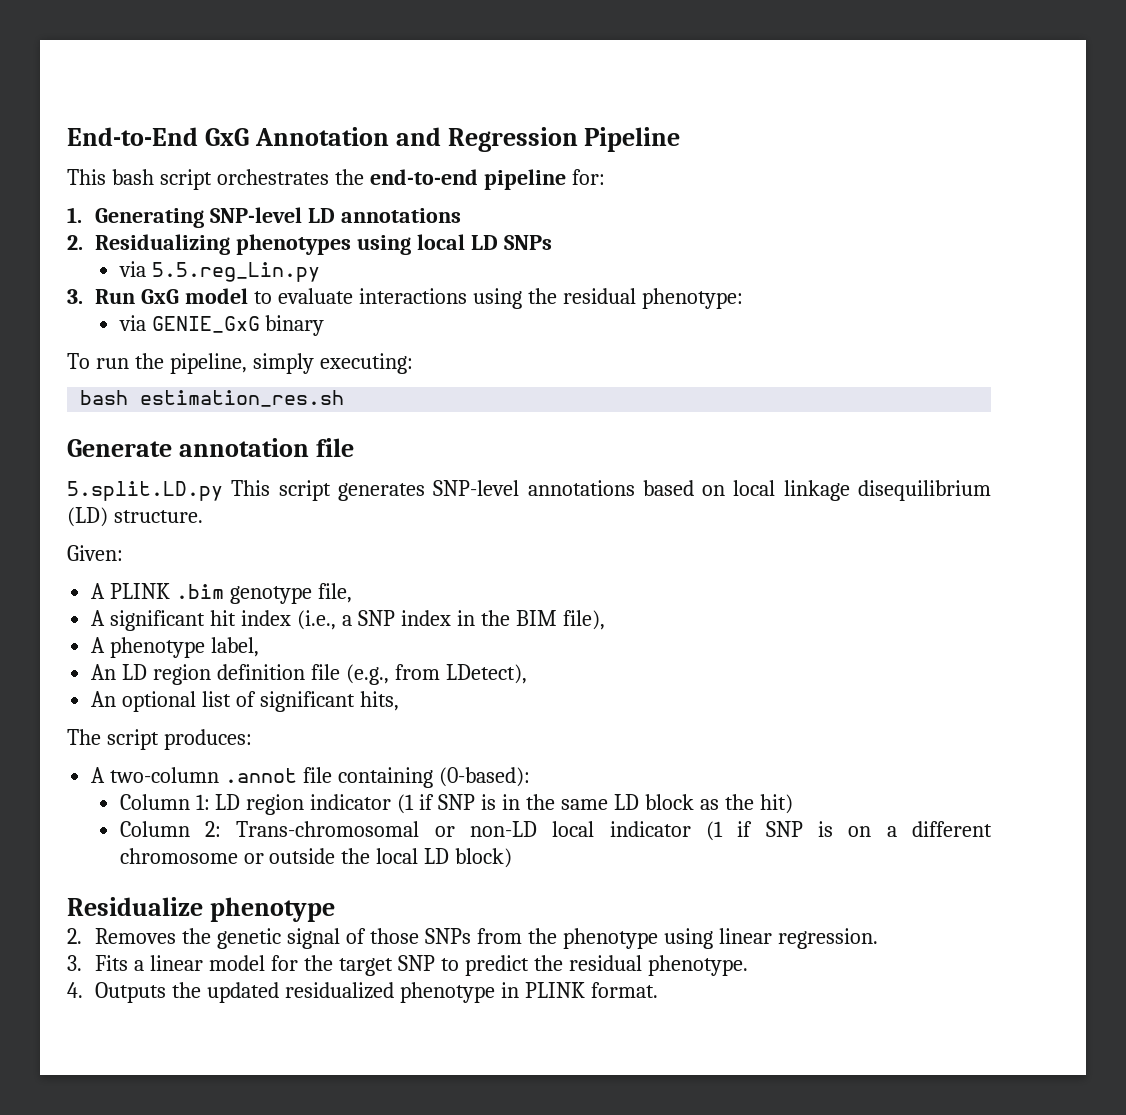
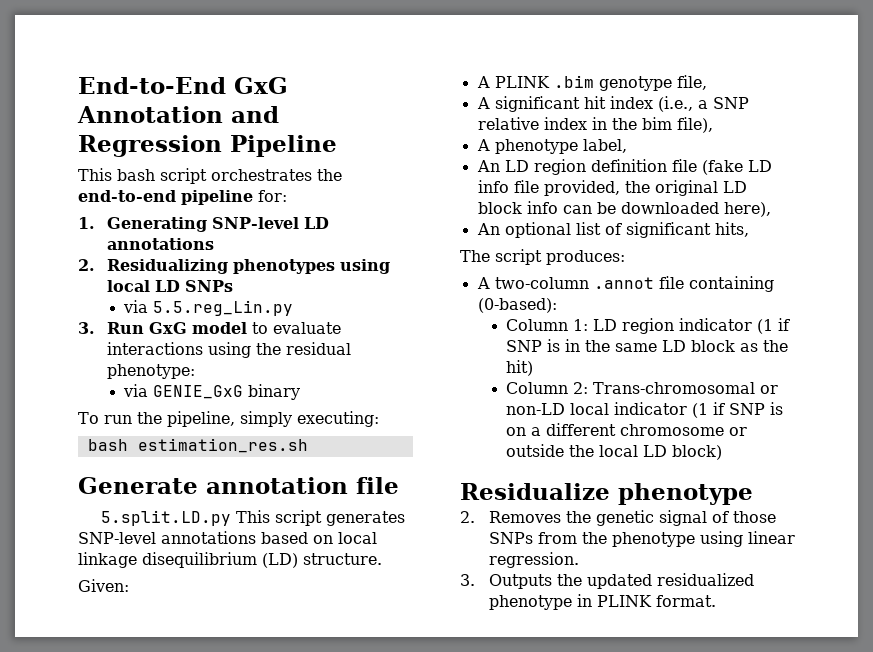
- A significant hit index (i.e., a SNP index in the BIM file),
+ A significant hit index (i.e., a SNP relative index in the bim file),
- An LD region definition file (e.g., from LDetect),
+ An LD region definition file (fake LD info file provided, the original LD block info can be downloaded here),
- 3. Fits a linear model for the target SNP to predict the residual phenotype.
- 4. Outputs the updated residualized phenotype in PLINK format.
+ 3. Outputs the updated residualized phenotype in PLINK format.

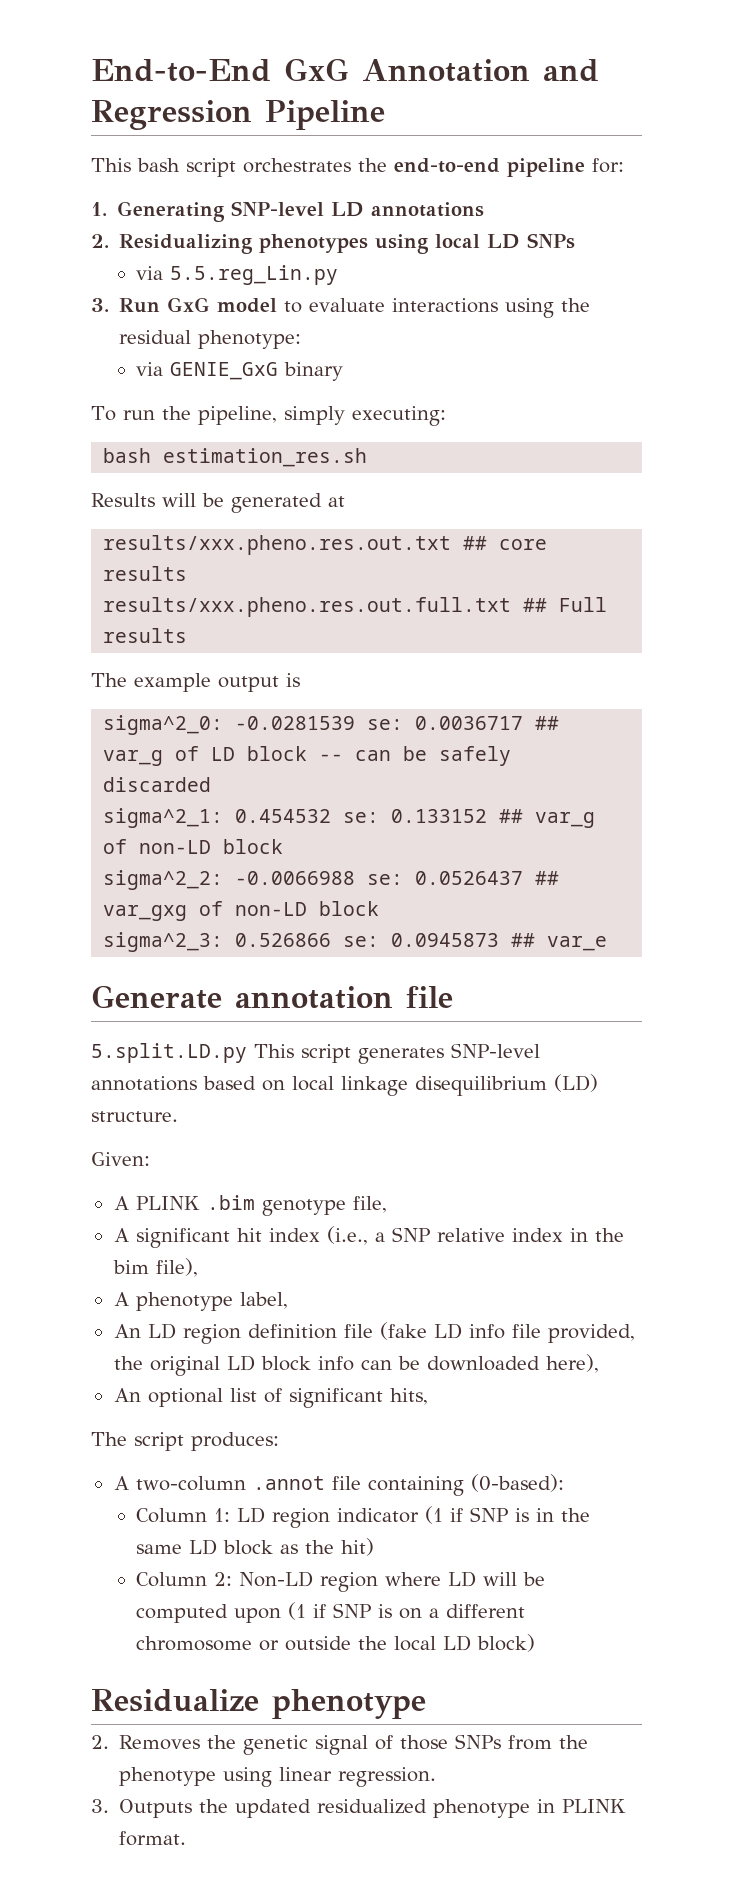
+ Results will be generated at
+ results/xxx.pheno.res.out.txt ## core results
+ results/xxx.pheno.res.out.full.txt ## Full results
+ The example output is
+ sigma^2_0: -0.0281539 se: 0.0036717 ## var_g of LD block -- can be safely discarded
+ sigma^2_1: 0.454532 se: 0.133152 ## var_g of non-LD block
+ sigma^2_2: -0.0066988 se: 0.0526437 ## var_gxg of non-LD block
+ sigma^2_3: 0.526866 se: 0.0945873 ## var_e
- Column 2: Trans-chromosomal or non-LD local indicator (1 if SNP is on a different chromosome or outside the local LD block)
+ Column 2: Non-LD region where LD will be computed upon (1 if SNP is on a different chromosome or outside the local LD block)

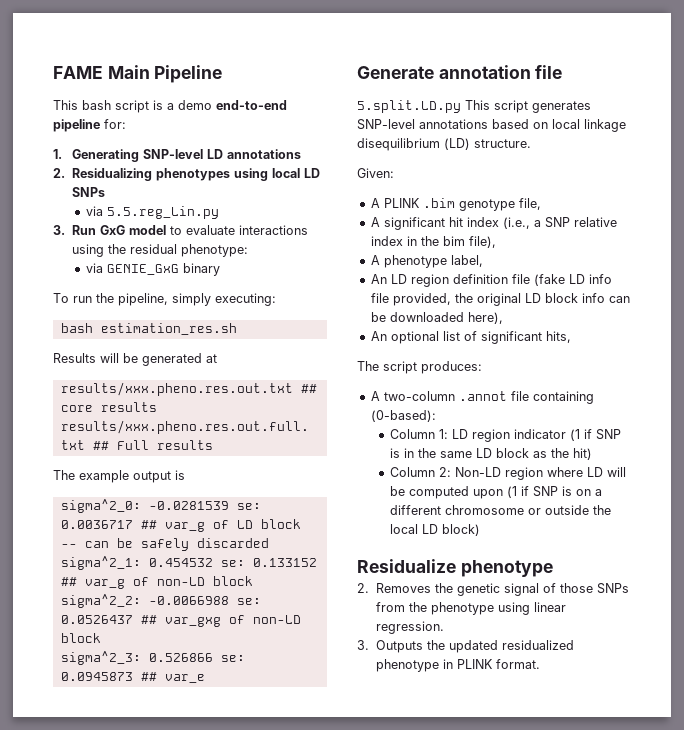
- End-to-End GxG Annotation and Regression Pipeline
+ FAME Main Pipeline
- This bash script orchestrates the end-to-end pipeline for:
+ This bash script is a demo end-to-end pipeline for:

